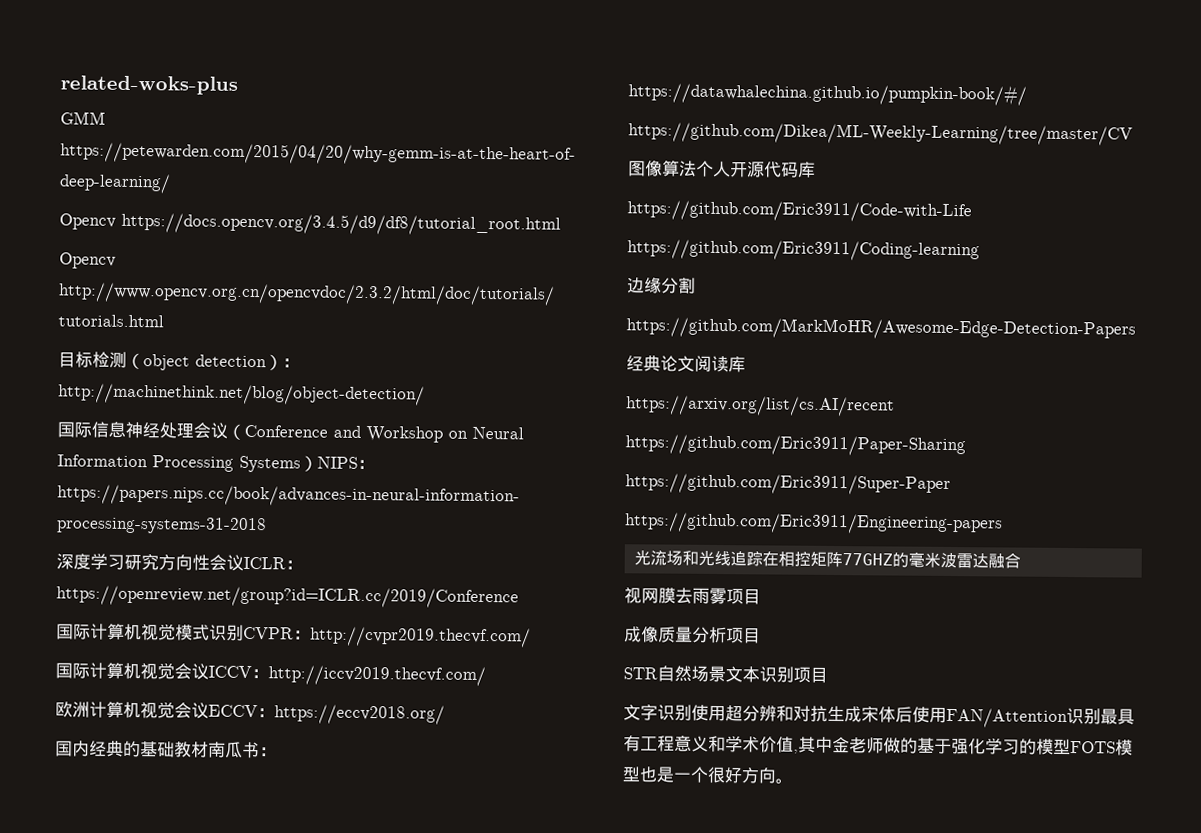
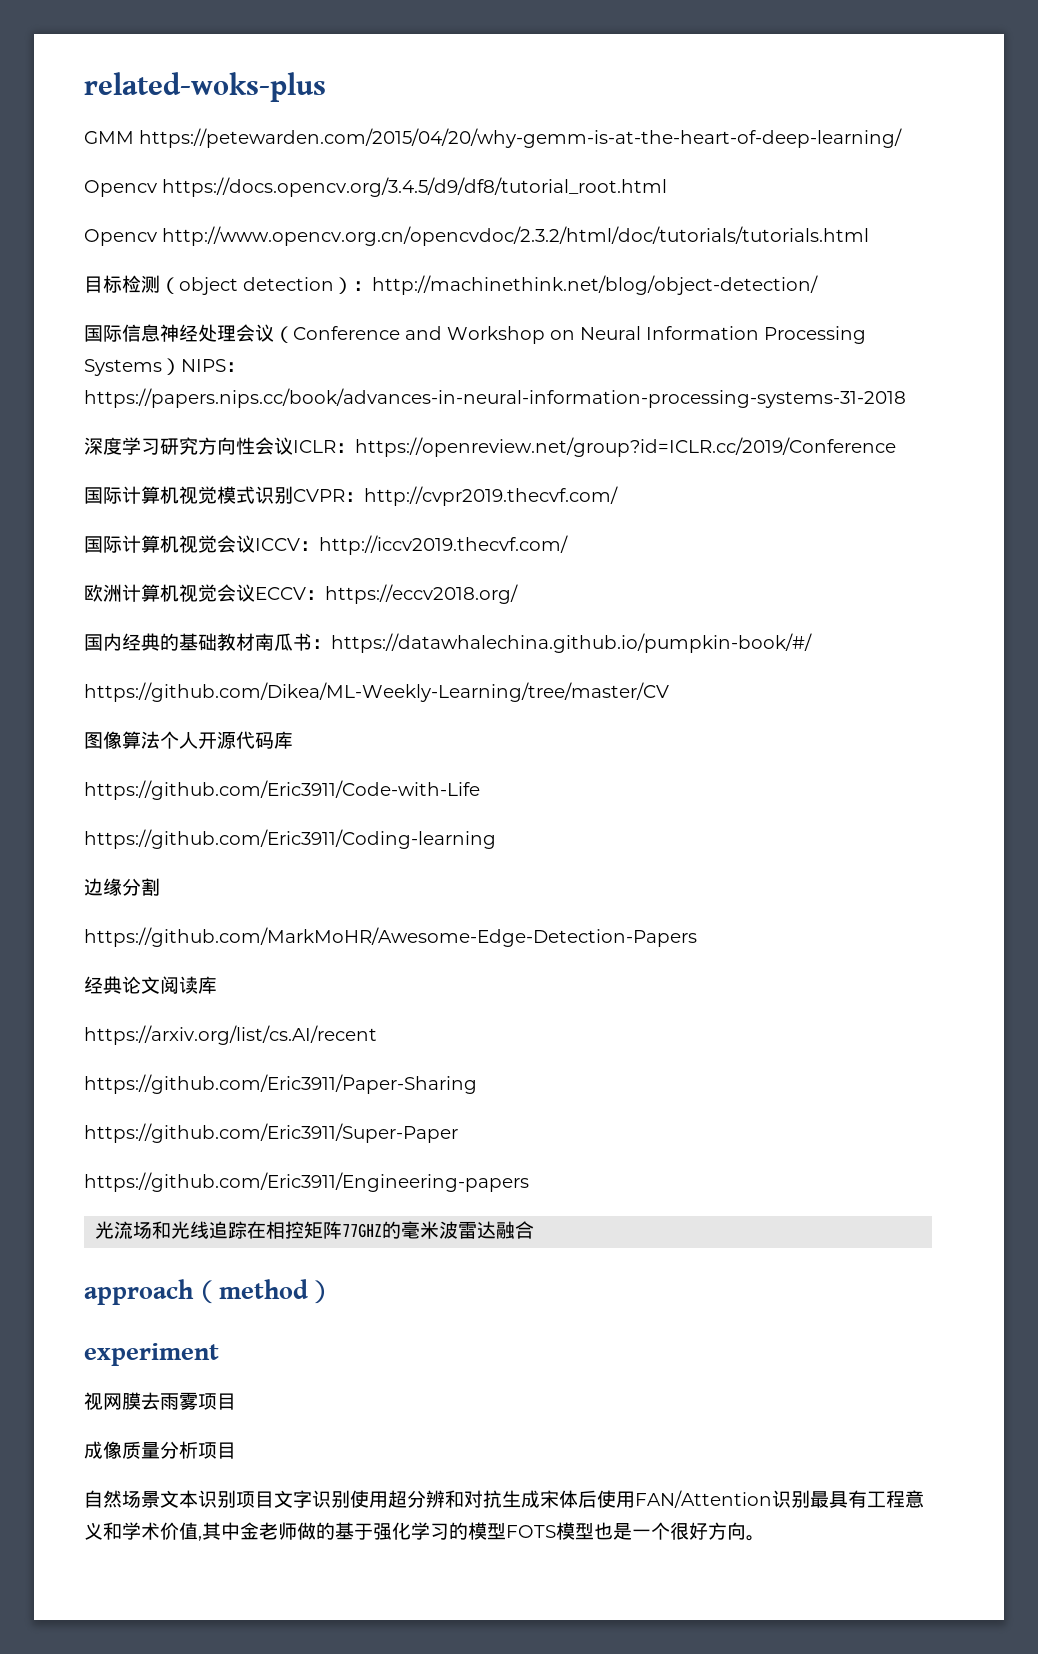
+ approach（method）
+ experiment
- STR自然场景文本识别项目
- 文字识别使用超分辨和对抗生成宋体后使用FAN/Attention识别最具有工程意义和学术价值,其中金老师做的基于强化学习的模型FOTS模型也是一个很好方向。
+ 自然场景文本识别项目文字识别使用超分辨和对抗生成宋体后使用FAN/Attention识别最具有工程意义和学术价值,其中金老师做的基于强化学习的模型FOTS模型也是一个很好方向。

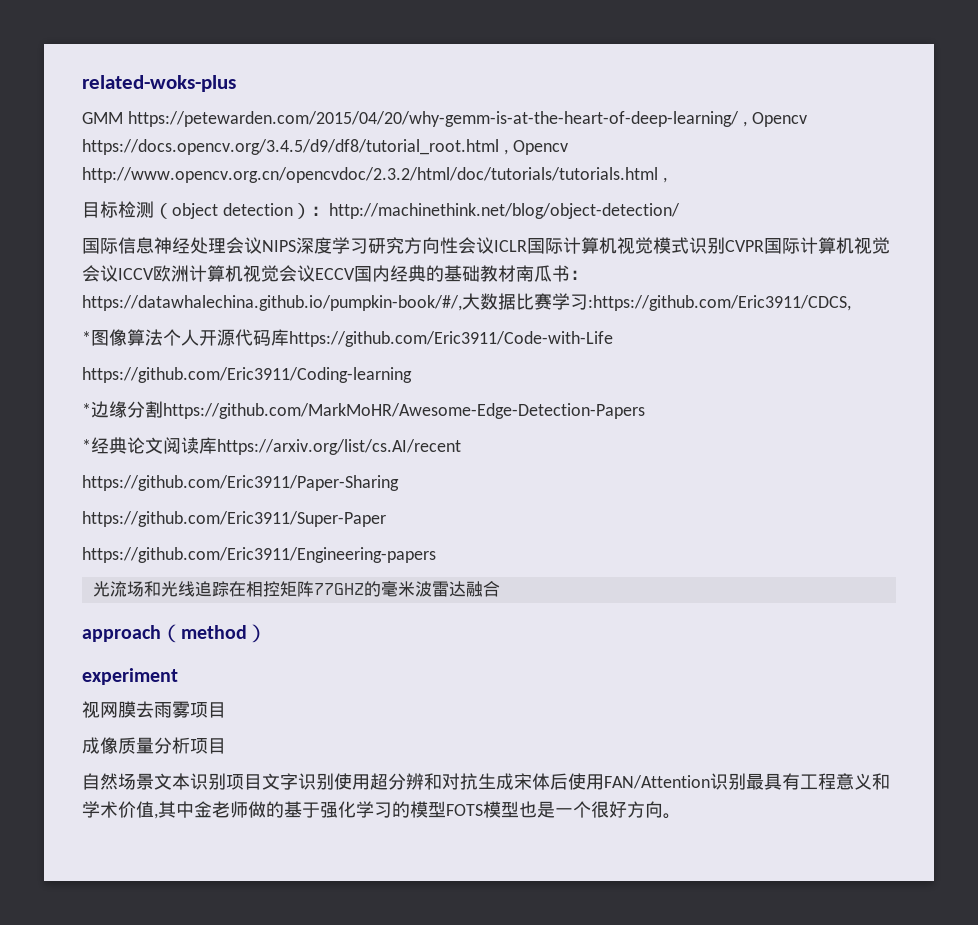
- GMM https://petewarden.com/2015/04/20/why-gemm-is-at-the-heart-of-deep-learning/
- Opencv https://docs.opencv.org/3.4.5/d9/df8/tutorial_root.html
- Opencv http://www.opencv.org.cn/opencvdoc/2.3.2/html/doc/tutorials/tutorials.html
+ GMM https://petewarden.com/2015/04/20/why-gemm-is-at-the-heart-of-deep-learning/ , Opencv https://docs.opencv.org/3.4.5/d9/df8/tutorial_root.html , Opencv http://www.opencv.org.cn/opencvdoc/2.3.2/html/doc/tutorials/tutorials.html ,
- 国际信息神经处理会议（Conference and Workshop on Neural Information Processing Systems）NIPS：https://papers.nips.cc/book/advances-in-neural-information-processing-systems-31-2018
- 深度学习研究方向性会议ICLR：https://openreview.net/group?id=ICLR.cc/2019/Conference
- 国际计算机视觉模式识别CVPR：http://cvpr2019.thecvf.com/
- 国际计算机视觉会议ICCV：http://iccv2019.thecvf.com/
- 欧洲计算机视觉会议ECCV：https://eccv2018.org/
- 国内经典的基础教材南瓜书：https://datawhalechina.github.io/pumpkin-book/#/
- https://github.com/Dikea/ML-Weekly-Learning/tree/master/CV
- 图像算法个人开源代码库
- https://github.com/Eric3911/Code-with-Life
+ 国际信息神经处理会议NIPS深度学习研究方向性会议ICLR国际计算机视觉模式识别CVPR国际计算机视觉会议ICCV欧洲计算机视觉会议ECCV国内经典的基础教材南瓜书：https://datawhalechina.github.io/pumpkin-book/#/,大数据比赛学习:https://github.com/Eric3911/CDCS,
+ *图像算法个人开源代码库https://github.com/Eric3911/Code-with-Life
- 边缘分割
- https://github.com/MarkMoHR/Awesome-Edge-Detection-Papers
+ *边缘分割https://github.com/MarkMoHR/Awesome-Edge-Detection-Papers
- 经典论文阅读库
- https://arxiv.org/list/cs.AI/recent
+ *经典论文阅读库https://arxiv.org/list/cs.AI/recent

